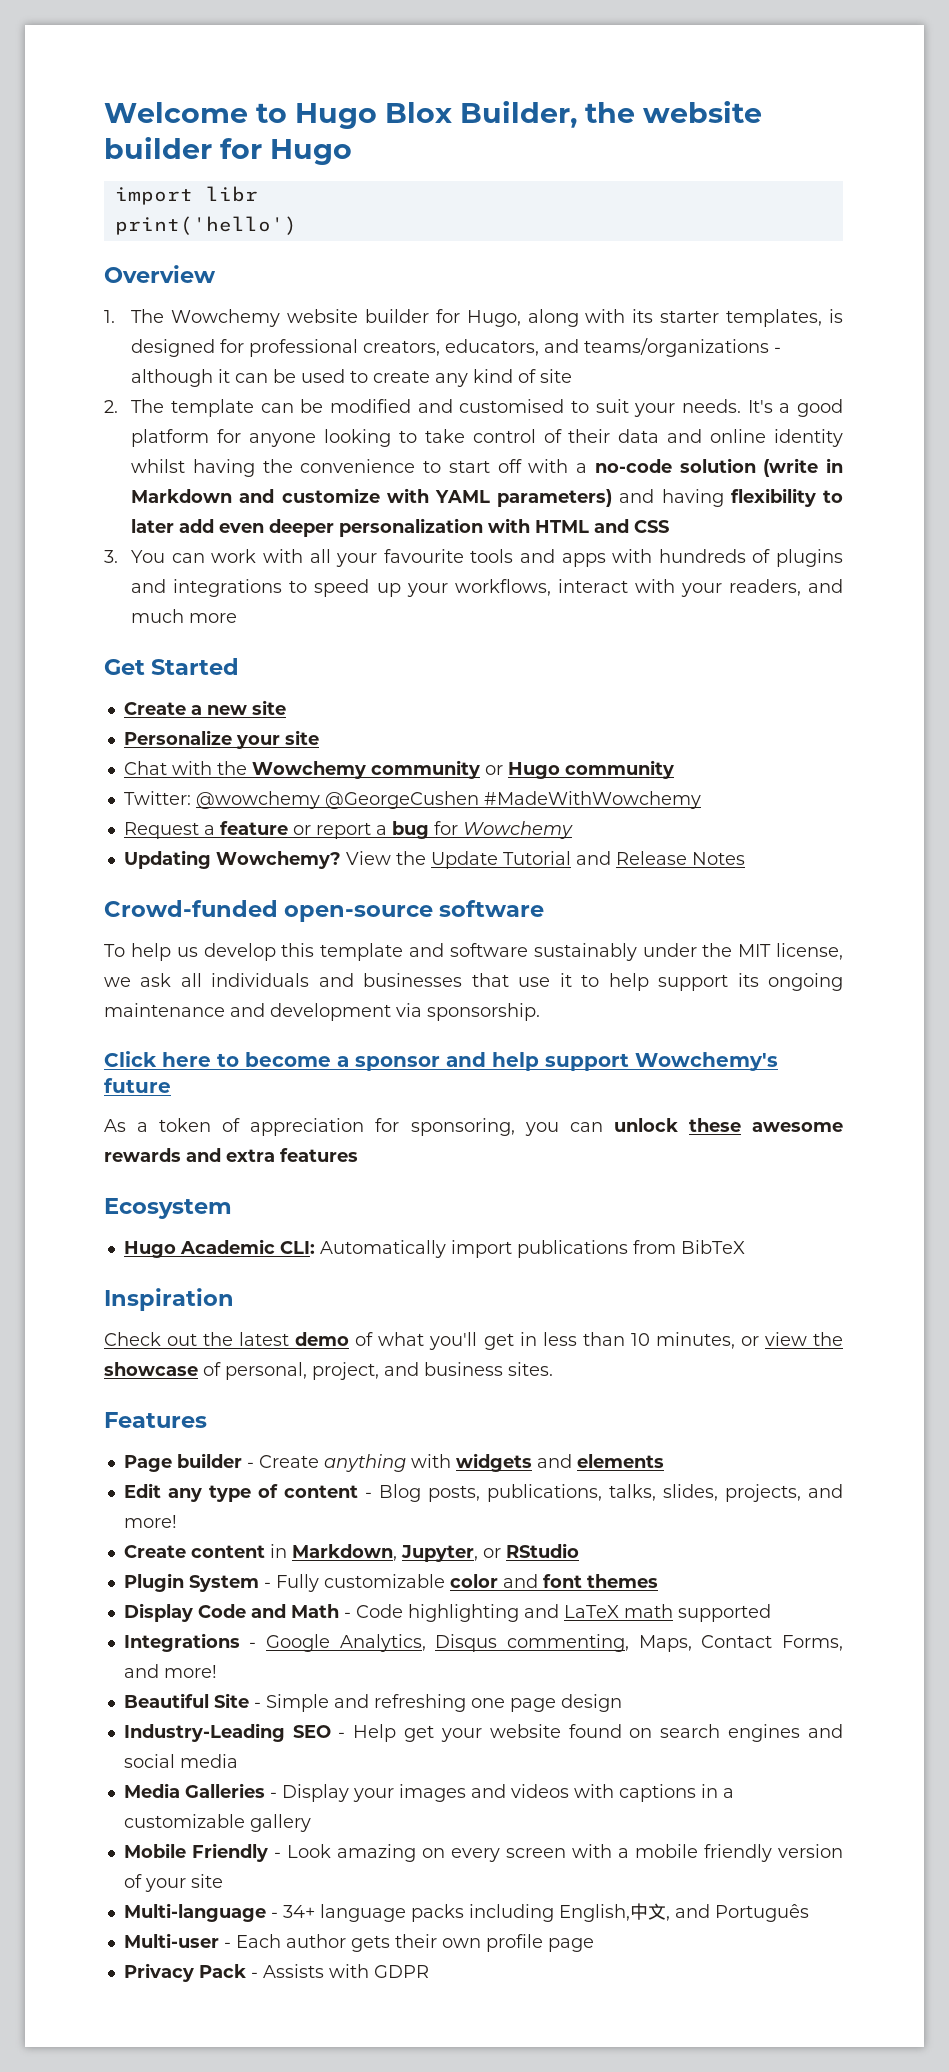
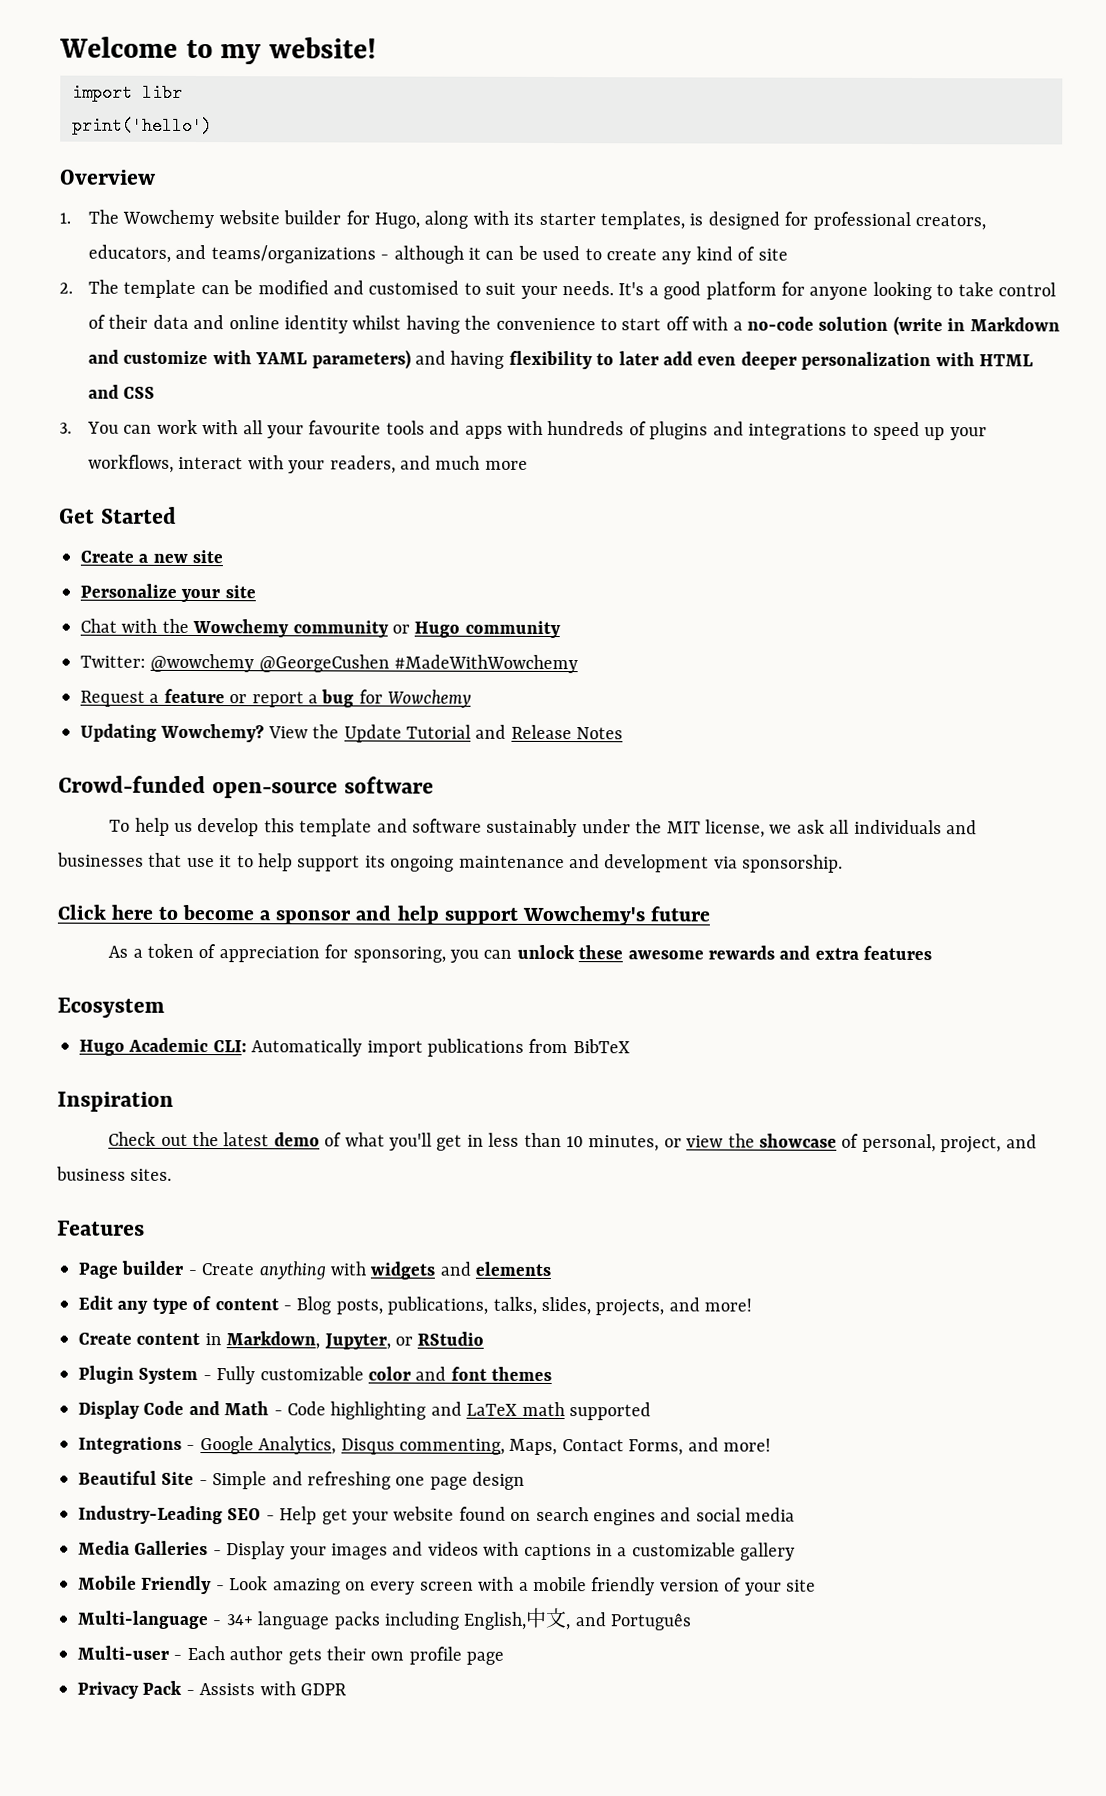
- Welcome to Hugo Blox Builder, the website builder for Hugo
+ Welcome to my website!

